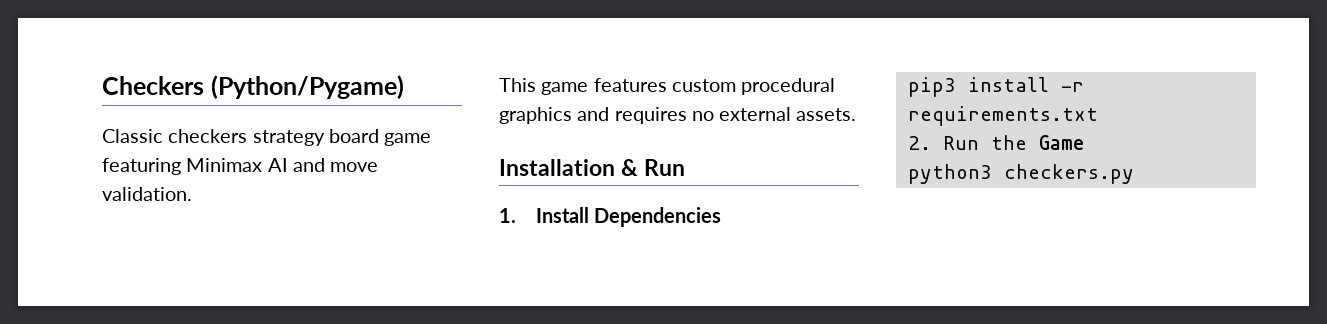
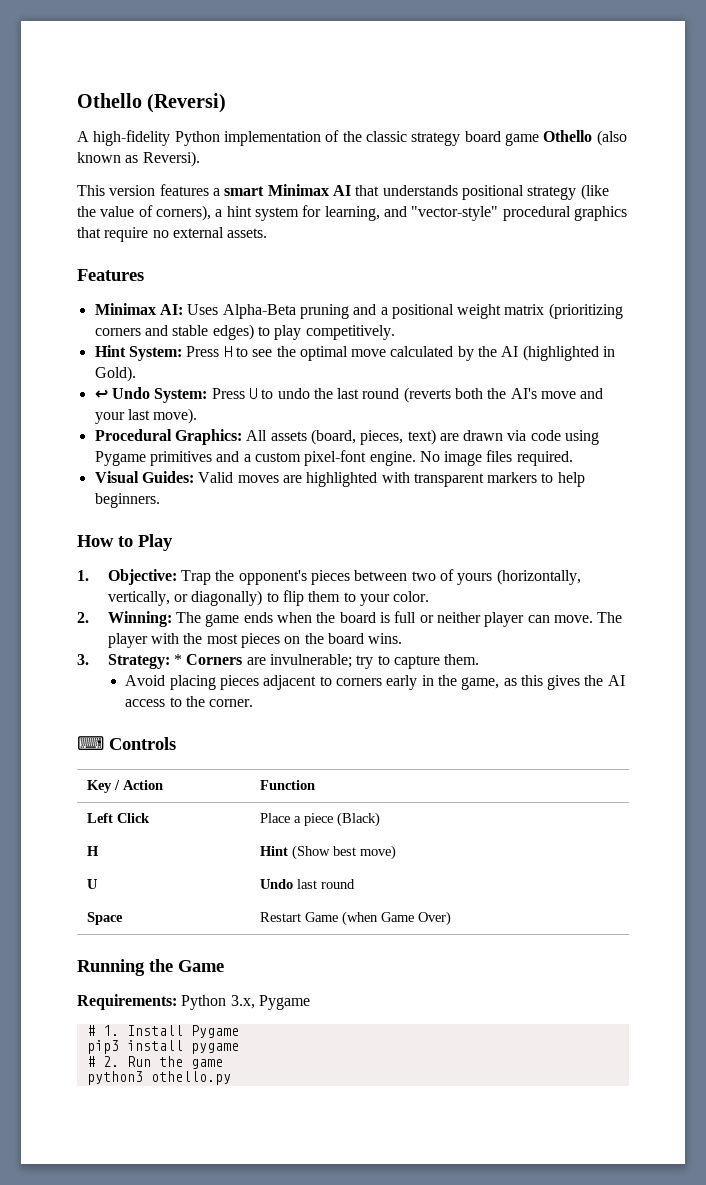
- Checkers (Python/Pygame)
- Classic checkers strategy board game featuring Minimax AI and move validation.
- This game features custom procedural graphics and requires no external assets.
- Installation & Run
- 1. Install Dependencies
+ Othello (Reversi)
+ A high-fidelity Python implementation of the classic strategy board game Othello (also known as Reversi).
+ This version features a smart Minimax AI that understands positional strategy (like the value of corners), a hint system for learning, and "vector-style" procedural graphics that require no external assets.
+ Features
+ Minimax AI: Uses Alpha-Beta pruning and a positional weight matrix (prioritizing corners and stable edges) to play competitively.
+ Hint System: Press H to see the optimal move calculated by the AI (highlighted in Gold).
+ ↩ Undo System: Press U to undo the last round (reverts both the AI's move and your last move).
+ Procedural Graphics: All assets (board, pieces, text) are drawn via code using Pygame primitives and a custom pixel-font engine. No image files required.
+ Visual Guides: Valid moves are highlighted with transparent markers to help beginners.
+ How to Play
+ 1. Objective: Trap the opponent's pieces between two of yours (horizontally, vertically, or diagonally) to flip them to your color.
+ 2. Winning: The game ends when the board is full or neither player can move. The player with the most pieces on the board wins.
+ 3. Strategy: * Corners are invulnerable; try to capture them.
+ Avoid placing pieces adjacent to corners early in the game, as this gives the AI access to the corner.
+ ⌨ Controls
+ Key / Action | Function
+ Left Click | Place a piece (Black)
+ H | Hint (Show best move)
+ U | Undo last round
+ Space | Restart Game (when Game Over)
+ Running the Game
+ Requirements: Python 3.x, Pygame
+ # 1. Install Pygame
- pip3 install -r requirements.txt
- 2. Run the Game
+ pip3 install pygame
+ # 2. Run the game
- python3 checkers.py
+ python3 othello.py

